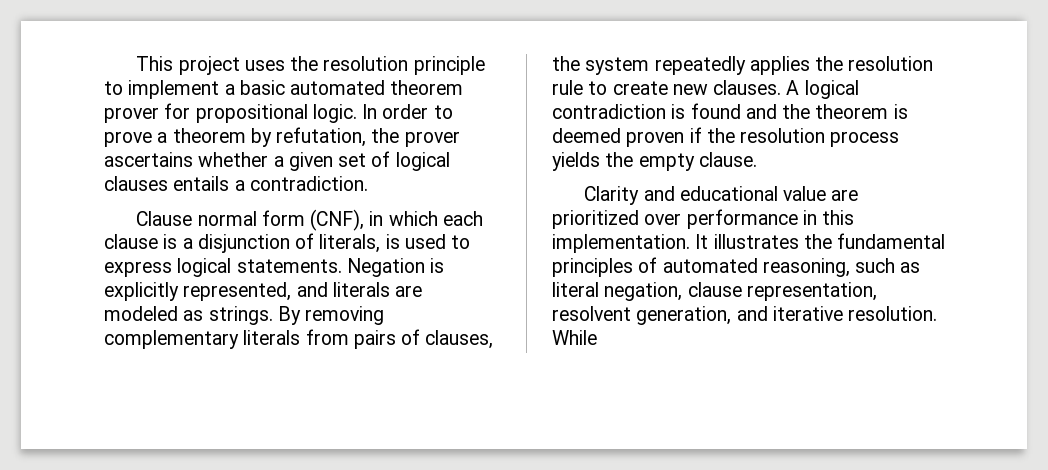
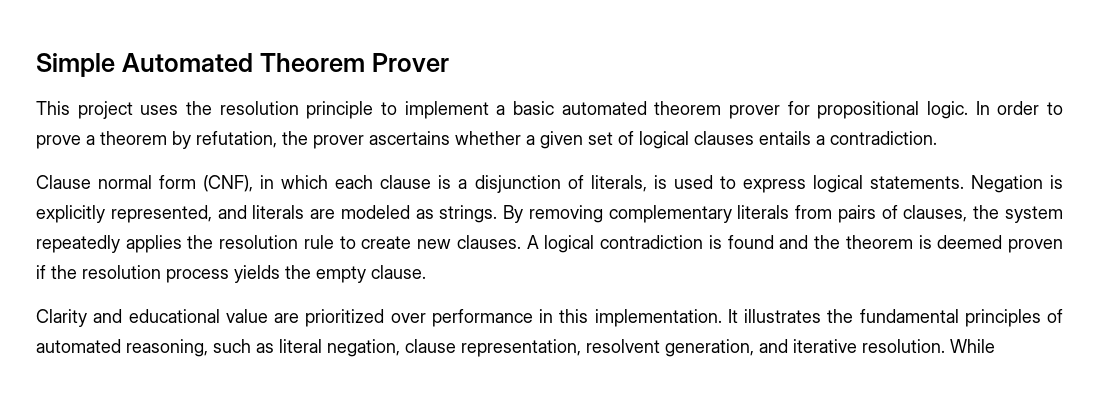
+ Simple Automated Theorem Prover

